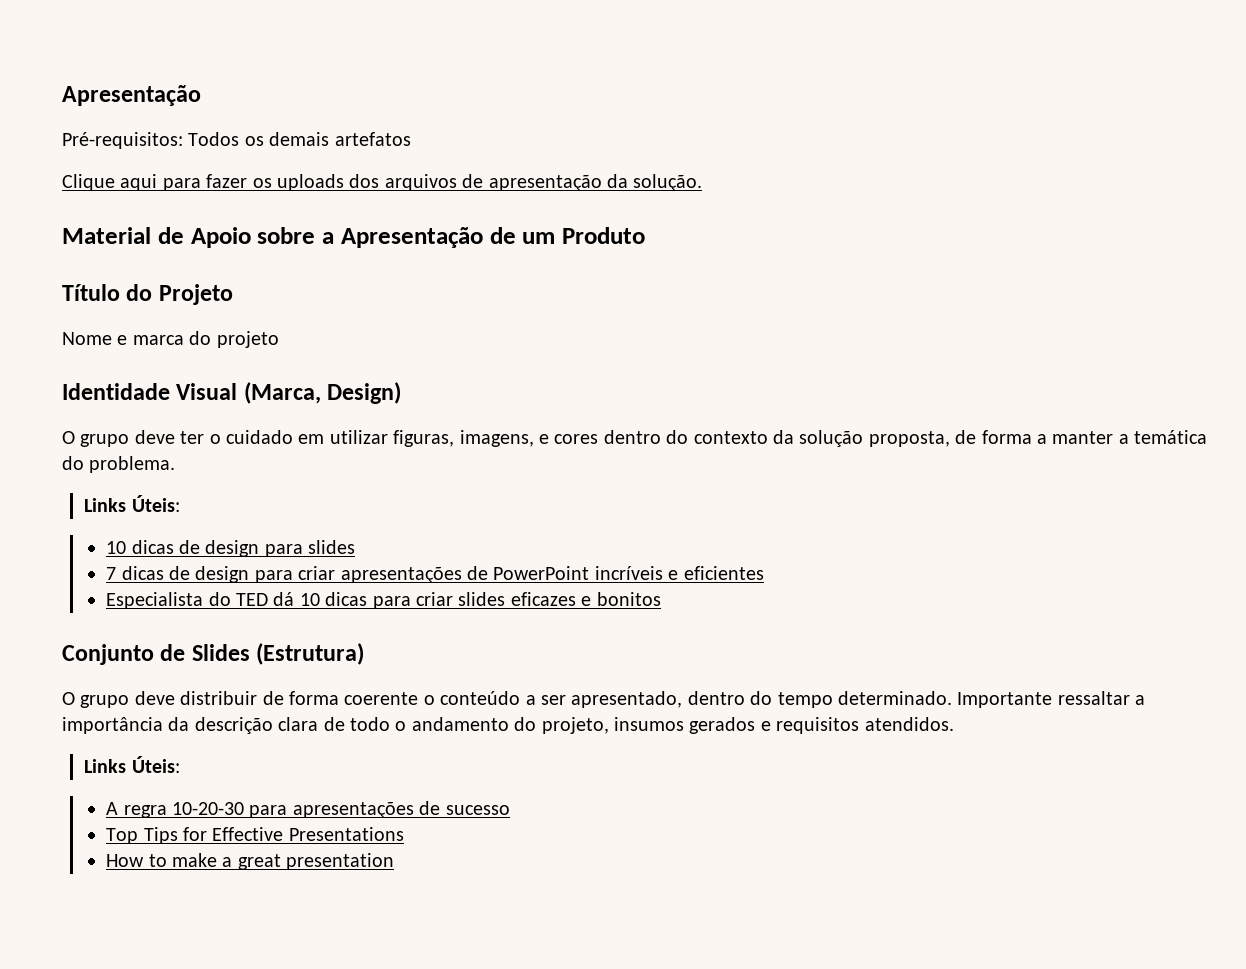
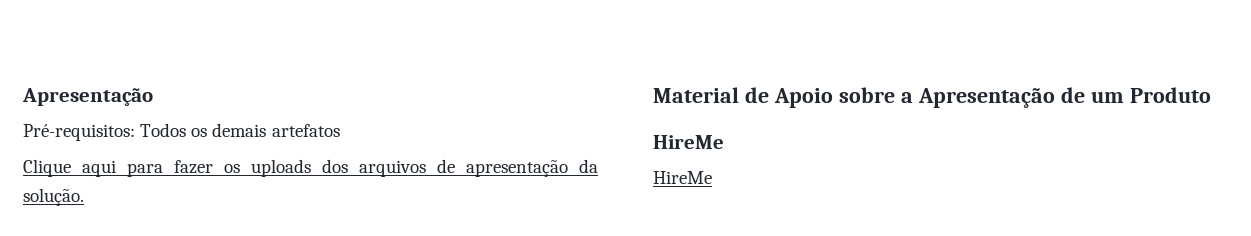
  Material de Apoio sobre a Apresentação de um Produto
- Título do Projeto
- Nome e marca do projeto
- Identidade Visual (Marca, Design)
- O grupo deve ter o cuidado em utilizar figuras, imagens, e cores dentro do contexto da solução proposta, de forma a manter a temática do problema.
- Links Úteis:
- 10 dicas de design para slides
- 7 dicas de design para criar apresentações de PowerPoint incríveis e eficientes
- Especialista do TED dá 10 dicas para criar slides eficazes e bonitos
- Conjunto de Slides (Estrutura)
- O grupo deve distribuir de forma coerente o conteúdo a ser apresentado, dentro do tempo determinado. Importante ressaltar a importância da descrição clara de todo o andamento do projeto, insumos gerados e requisitos atendidos.
- Links Úteis:
- A regra 10-20-30 para apresentações de sucesso
- Top Tips for Effective Presentations
- How to make a great presentation
+ HireMe
+ HireMe

